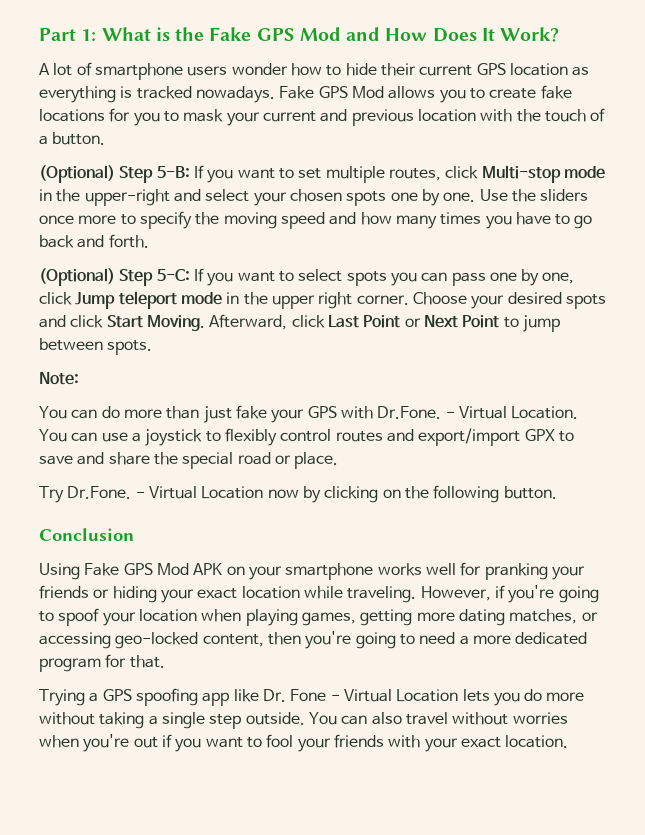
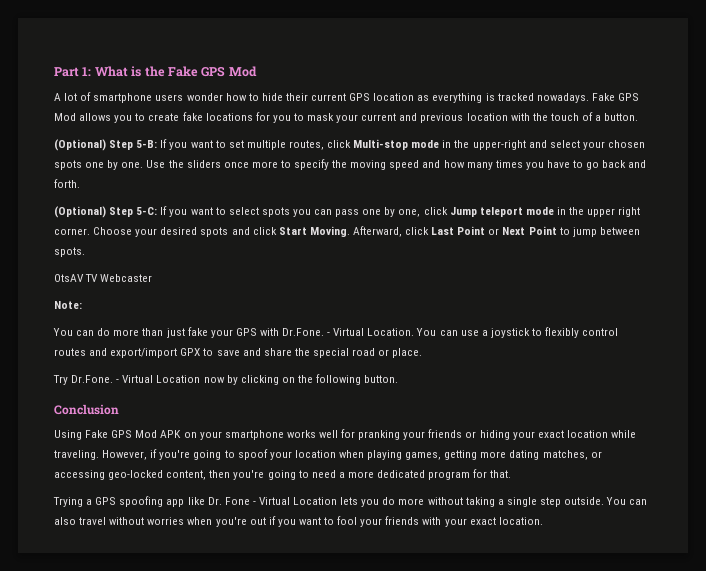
- Part 1: What is the Fake GPS Mod and How Does It Work?
+ Part 1: What is the Fake GPS Mod
+ OtsAV TV Webcaster

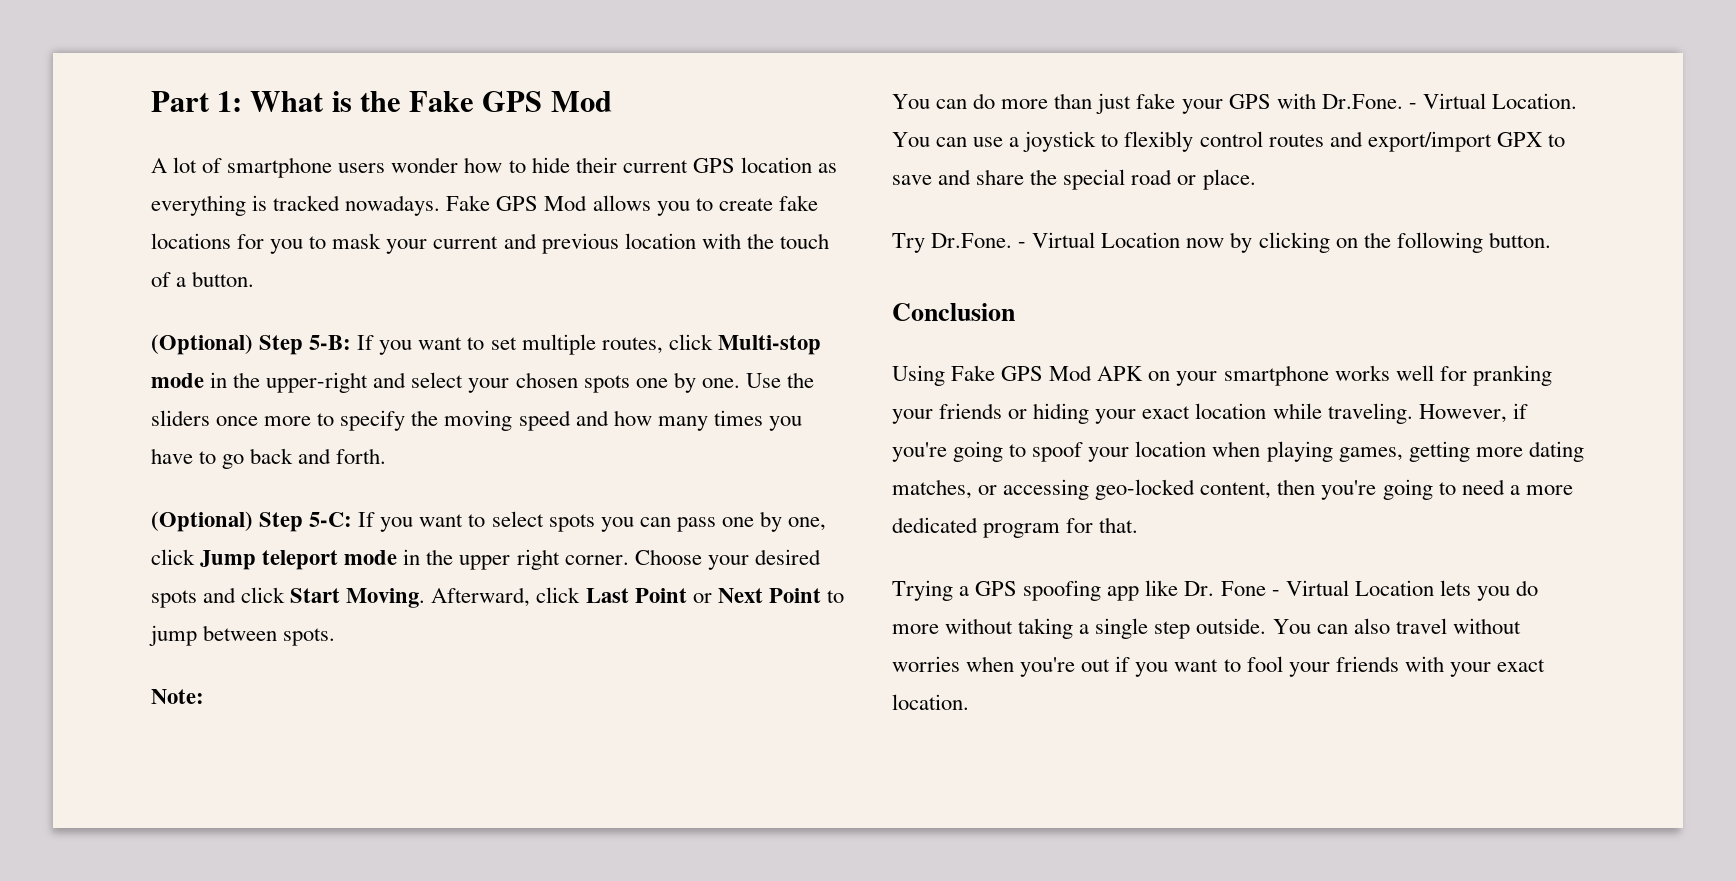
- OtsAV TV Webcaster

